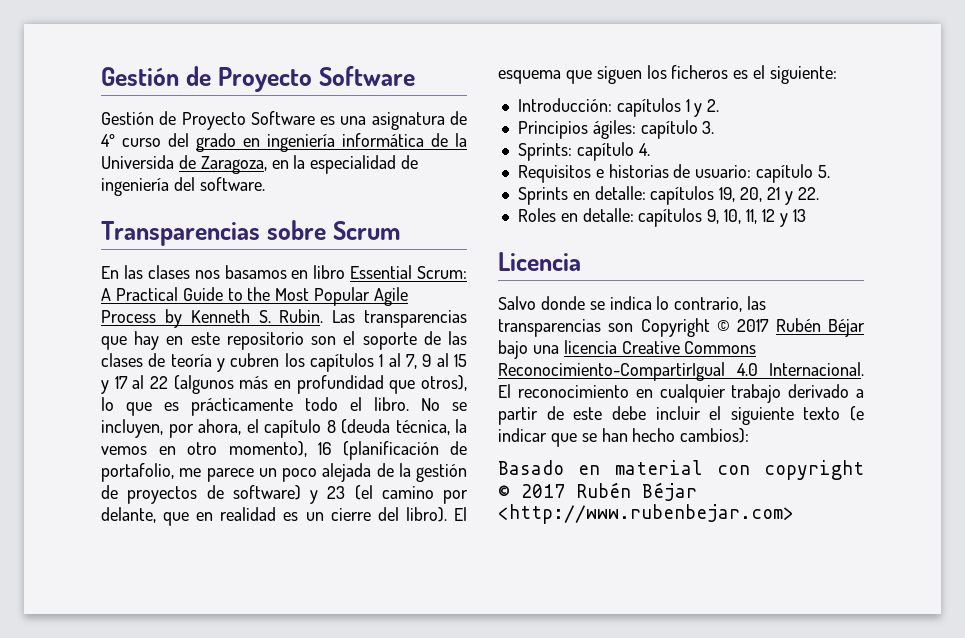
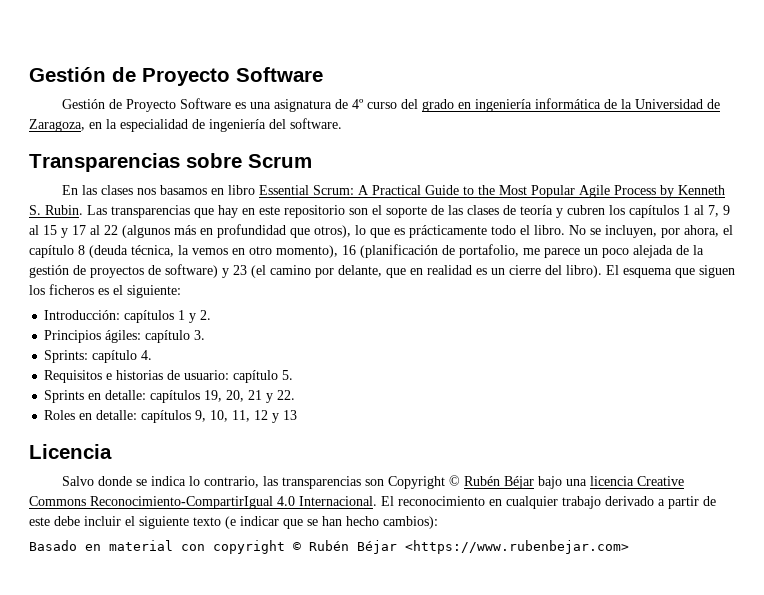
- Gestión de Proyecto Software es una asignatura de 4º curso del grado en ingeniería informática de la Universida de Zaragoza, en la especialidad de ingeniería del software.
+ Gestión de Proyecto Software es una asignatura de 4º curso del grado en ingeniería informática de la Universidad de Zaragoza, en la especialidad de ingeniería del software.
- Salvo donde se indica lo contrario, las transparencias son Copyright © 2017 Rubén Béjar bajo una licencia Creative Commons Reconocimiento-CompartirIgual 4.0 Internacional.
+ Salvo donde se indica lo contrario, las transparencias son Copyright © Rubén Béjar bajo una licencia Creative Commons Reconocimiento-CompartirIgual 4.0 Internacional.
- Basado en material con copyright © 2017 Rubén Béjar <http://www.rubenbejar.com>
+ Basado en material con copyright © Rubén Béjar <https://www.rubenbejar.com>

